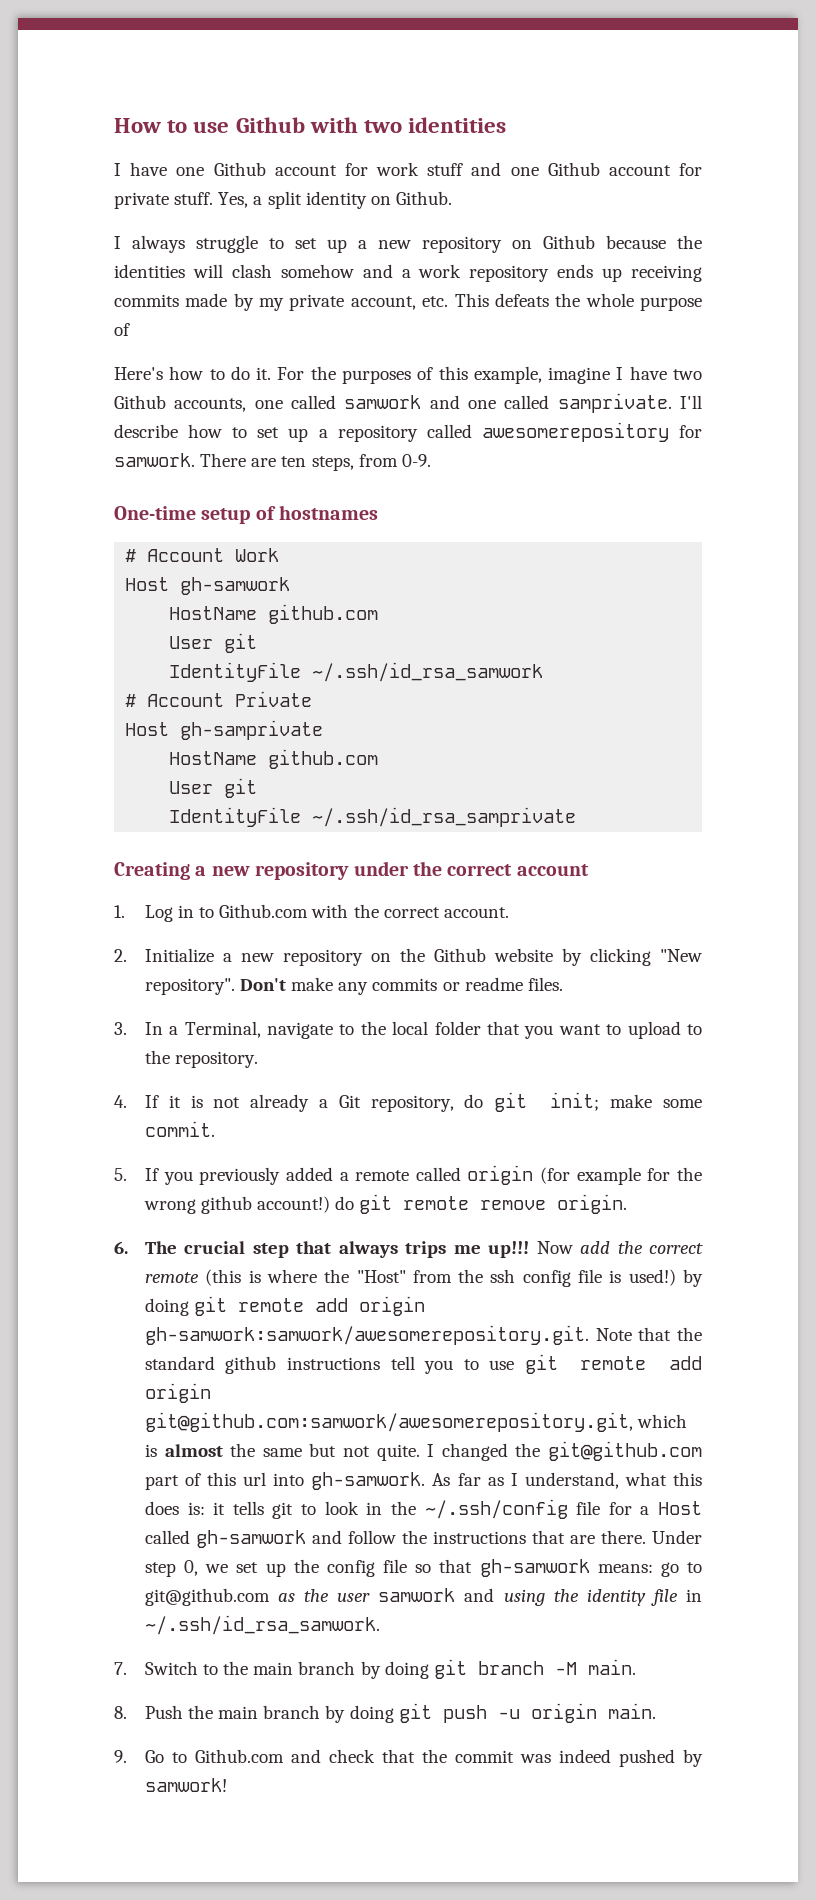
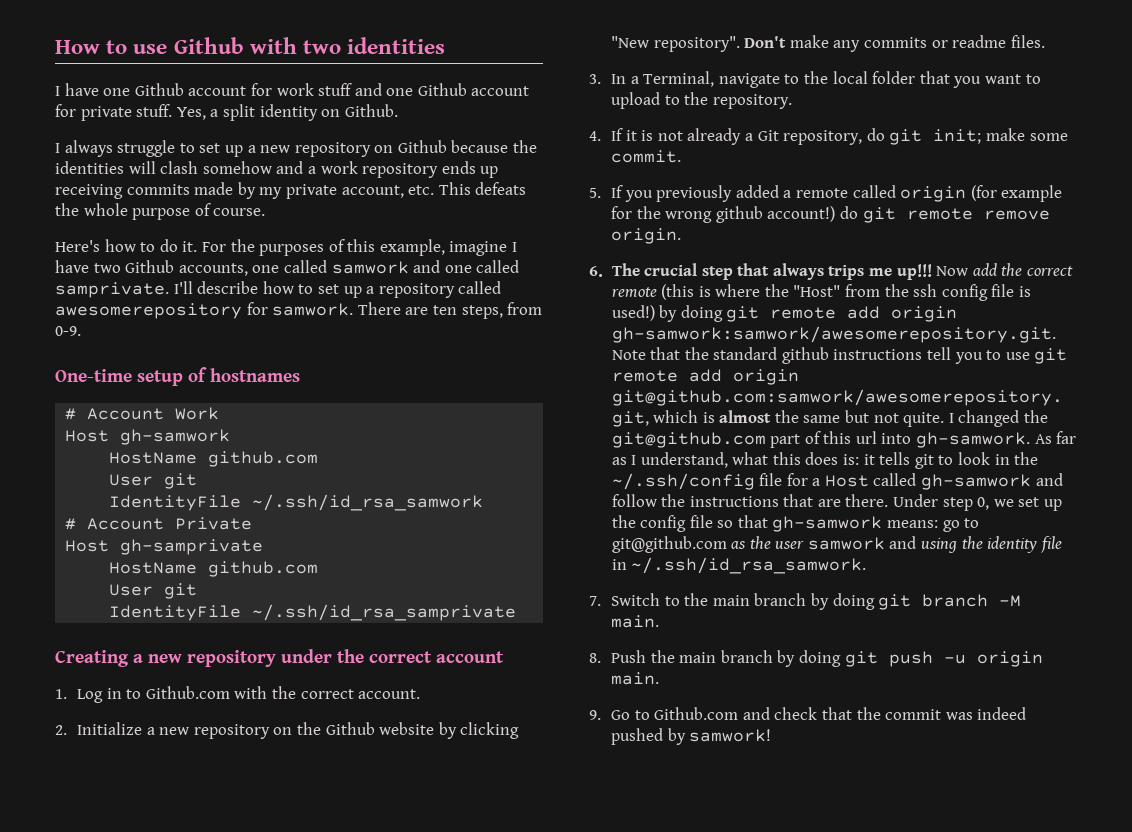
- I always struggle to set up a new repository on Github because the identities will clash somehow and a work repository ends up receiving commits made by my private account, etc. This defeats the whole purpose of
+ I always struggle to set up a new repository on Github because the identities will clash somehow and a work repository ends up receiving commits made by my private account, etc. This defeats the whole purpose of course.

